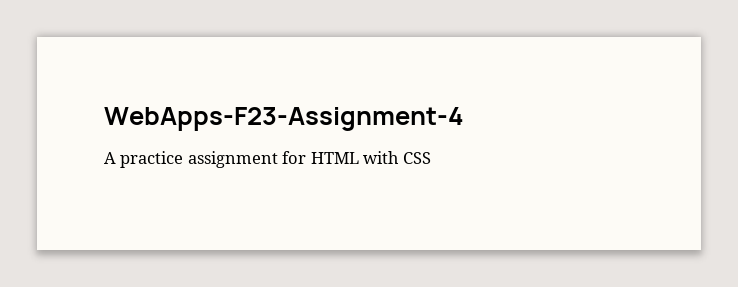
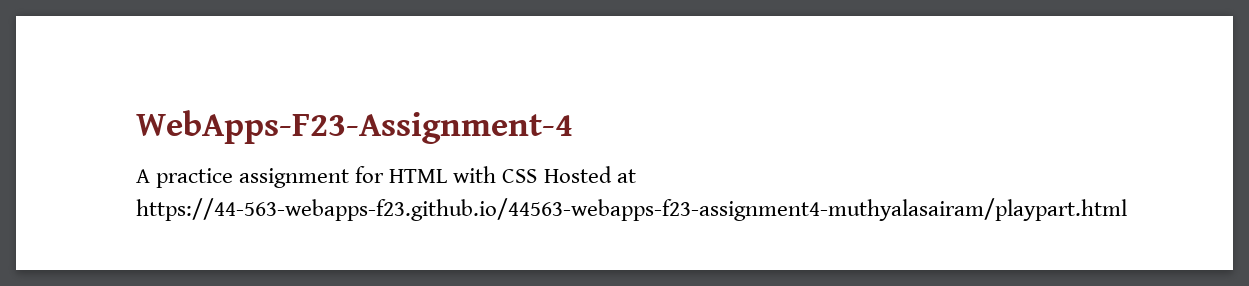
- A practice assignment for HTML with CSS
+ A practice assignment for HTML with CSS Hosted at https://44-563-webapps-f23.github.io/44563-webapps-f23-assignment4-muthyalasairam/playpart.html

